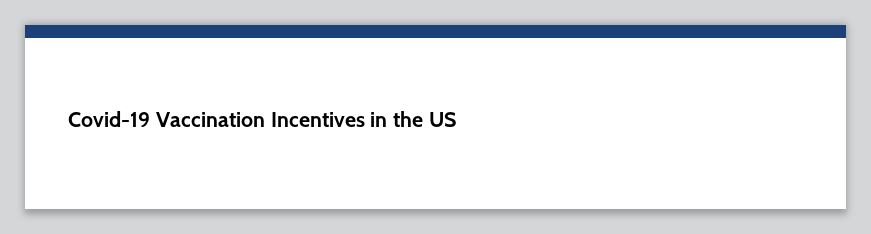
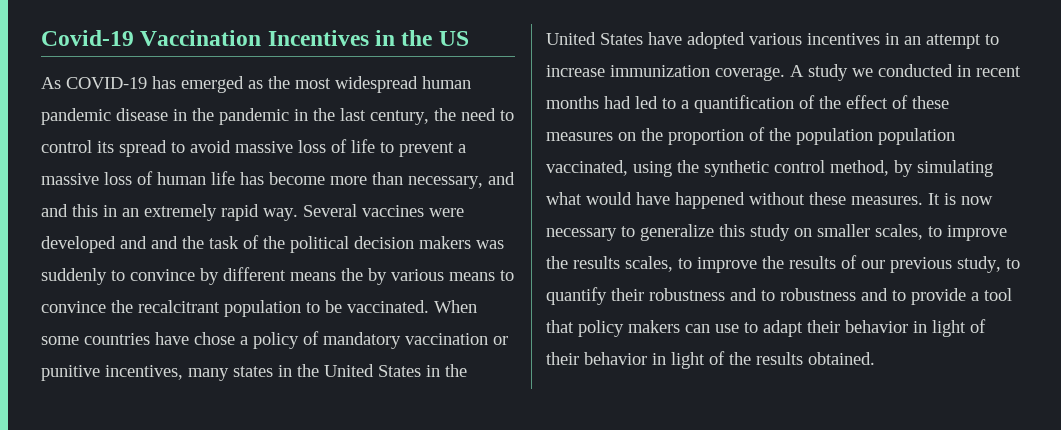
+ As COVID-19 has emerged as the most widespread human pandemic disease in the pandemic in the last century, the need to control its spread to avoid massive loss of life to prevent a massive loss of human life has become more than necessary, and and this in an extremely rapid way. Several vaccines were developed and and the task of the political decision makers was suddenly to convince by different means the by various means to convince the recalcitrant population to be vaccinated. When some countries have chose a policy of mandatory vaccination or punitive incentives, many states in the United States in the United States have adopted various incentives in an attempt to increase immunization coverage. A study we conducted in recent months had led to a quantification of the effect of these measures on the proportion of the population population vaccinated, using the synthetic control method, by simulating what would have happened without these measures. It is now necessary to generalize this study on smaller scales, to improve the results scales, to improve the results of our previous study, to quantify their robustness and to robustness and to provide a tool that policy makers can use to adapt their behavior in light of their behavior in light of the results obtained.

